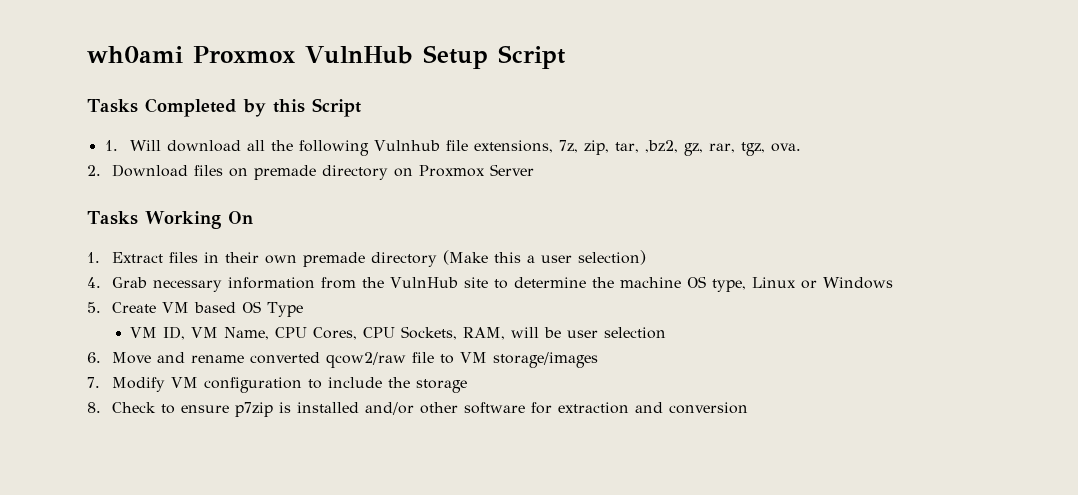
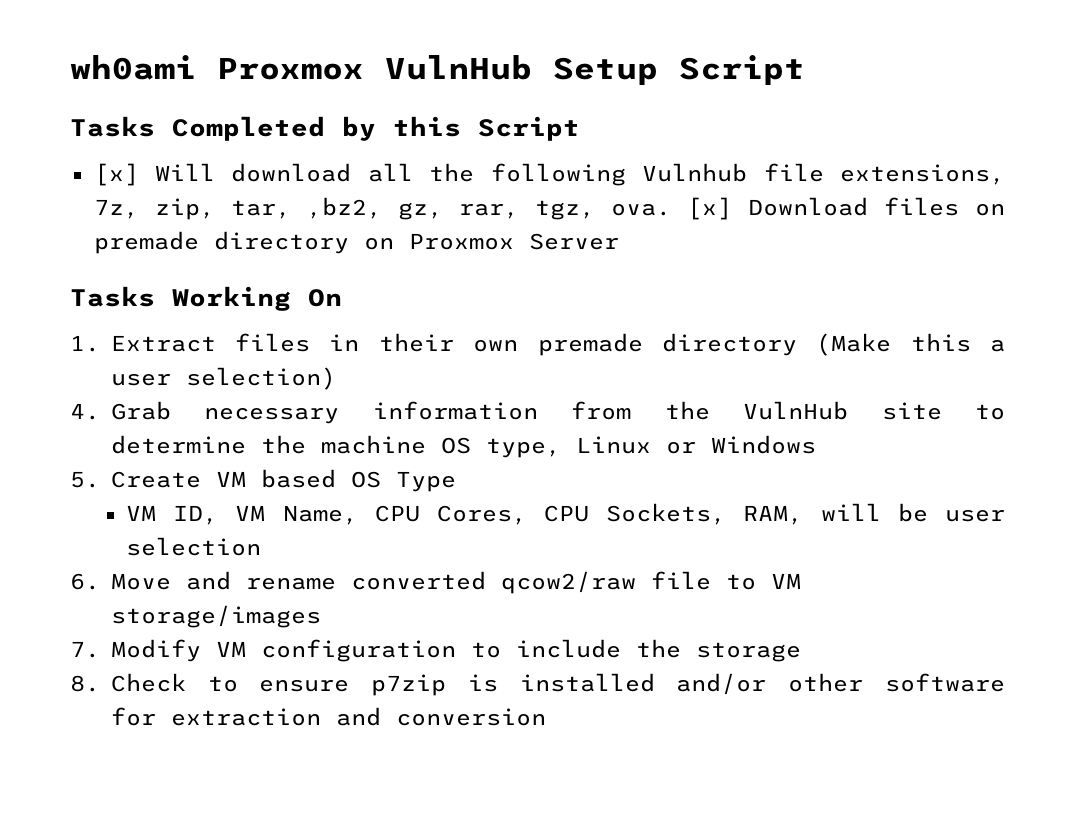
- 1. Will download all the following Vulnhub file extensions, 7z, zip, tar, ,bz2, gz, rar, tgz, ova.
- 2. Download files on premade directory on Proxmox Server
+ [x] Will download all the following Vulnhub file extensions, 7z, zip, tar, ,bz2, gz, rar, tgz, ova. [x] Download files on premade directory on Proxmox Server

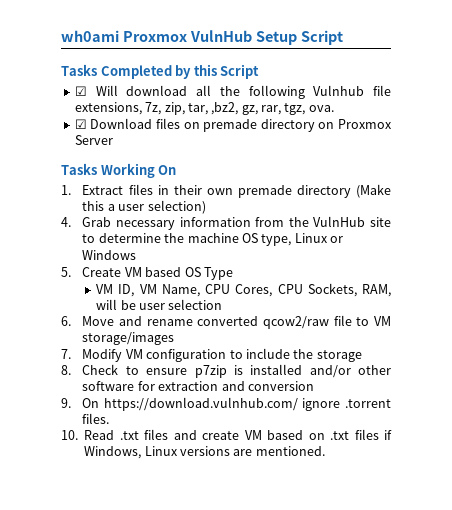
- [x] Will download all the following Vulnhub file extensions, 7z, zip, tar, ,bz2, gz, rar, tgz, ova. [x] Download files on premade directory on Proxmox Server
+ ☑ Will download all the following Vulnhub file extensions, 7z, zip, tar, ,bz2, gz, rar, tgz, ova.
+ ☑ Download files on premade directory on Proxmox Server
+ 9. On https://download.vulnhub.com/ ignore .torrent files.
+ 10. Read .txt files and create VM based on .txt files if Windows, Linux versions are mentioned.

